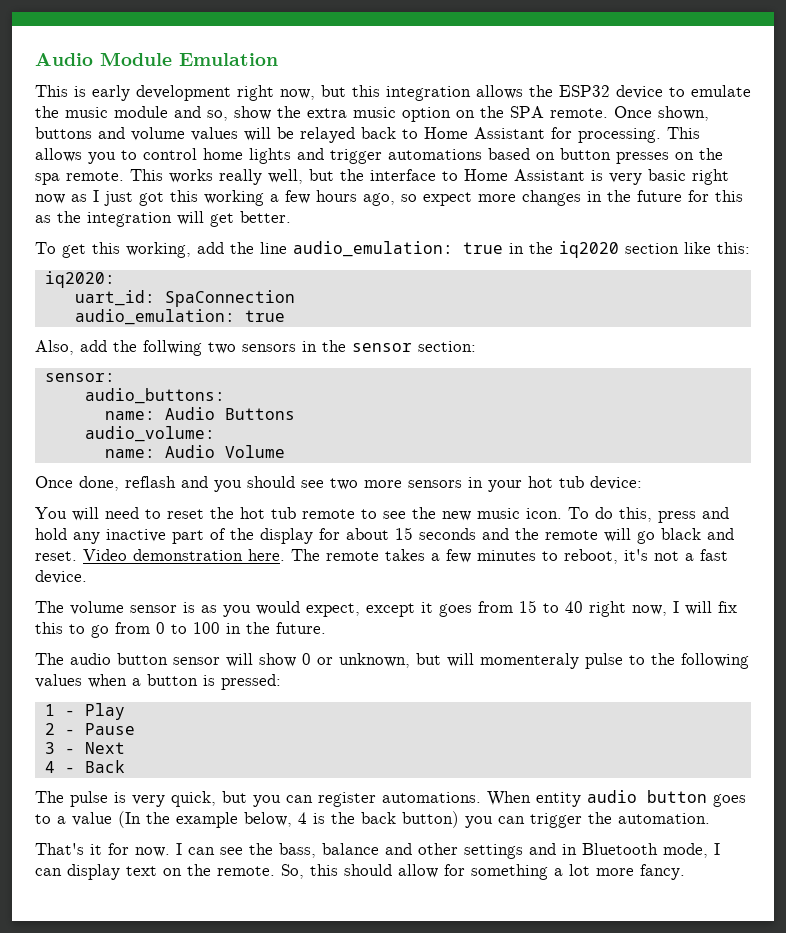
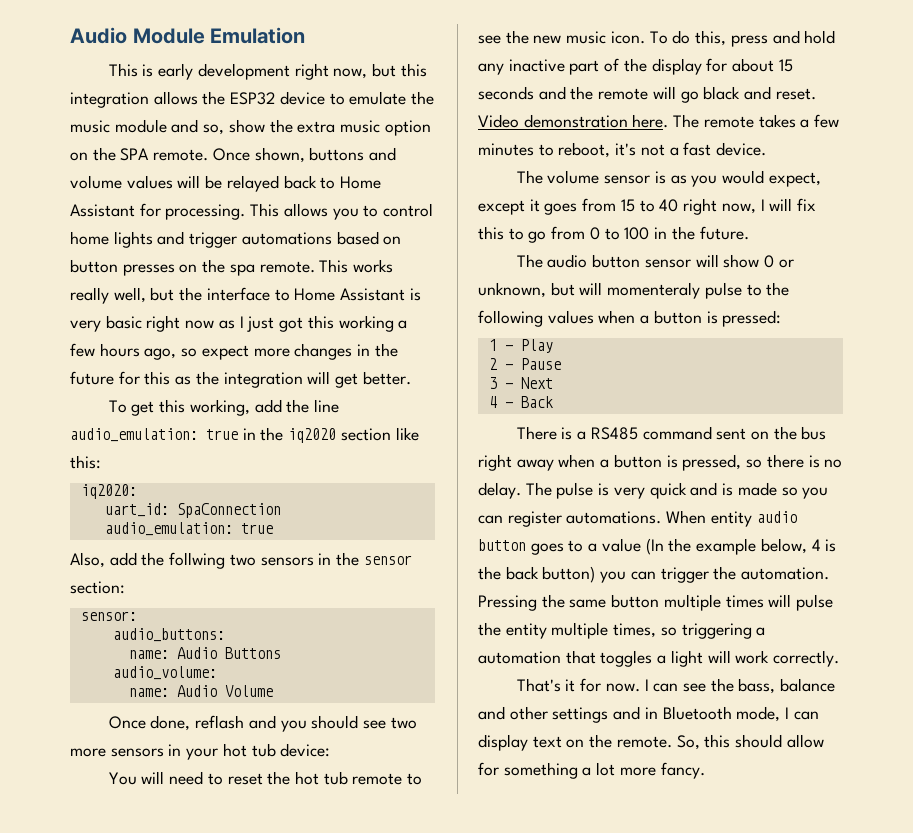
- The pulse is very quick, but you can register automations.
+ There is a RS485 command sent on the bus right away when a button is pressed, so there is no delay. The pulse is very quick and is made so you can register automations.
+ Pressing the same button multiple times will pulse the entity multiple times, so triggering a automation that toggles a light will work correctly.

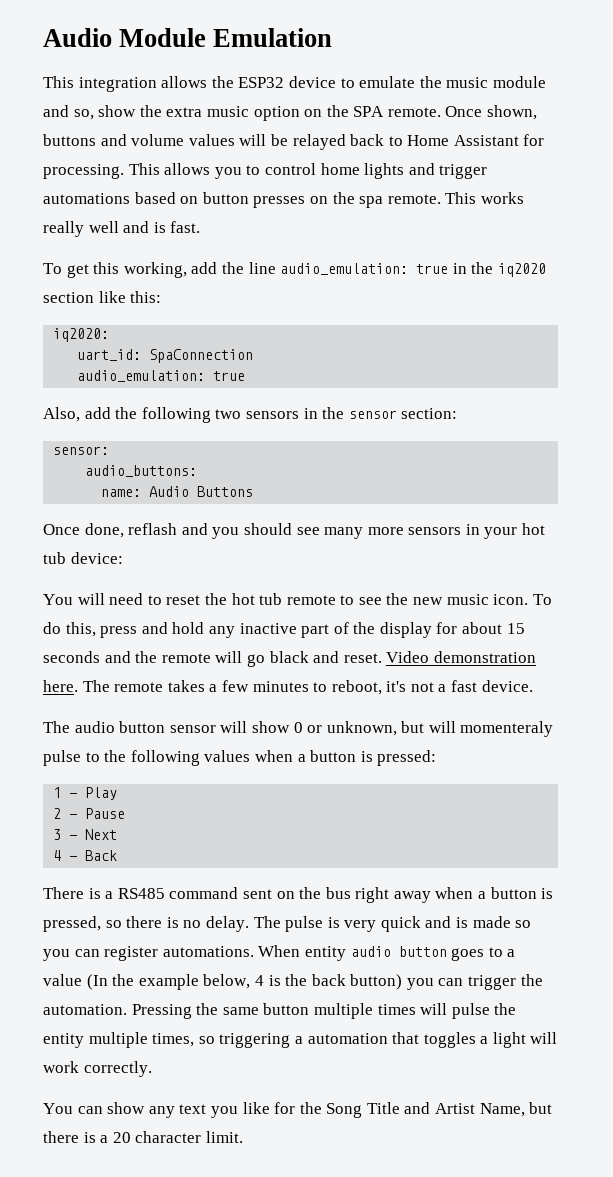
- This is early development right now, but this integration allows the ESP32 device to emulate the music module and so, show the extra music option on the SPA remote.
+ This integration allows the ESP32 device to emulate the music module and so, show the extra music option on the SPA remote.
- This works really well, but the interface to Home Assistant is very basic right now as I just got this working a few hours ago, so expect more changes in the future for this as the integration will get better.
+ This works really well and is fast.
- Also, add the follwing two sensors in the sensor section:
+ Also, add the following two sensors in the sensor section:
- audio_volume:
- name: Audio Volume
- Once done, reflash and you should see two more sensors in your hot tub device:
+ Once done, reflash and you should see many more sensors in your hot tub device:
- The volume sensor is as you would expect, except it goes from 15 to 40 right now, I will fix this to go from 0 to 100 in the future.
- That's it for now. I can see the bass, balance and other settings and in Bluetooth mode, I can display text on the remote. So, this should allow for something a lot more fancy.
+ You can show any text you like for the Song Title and Artist Name, but there is a 20 character limit.

